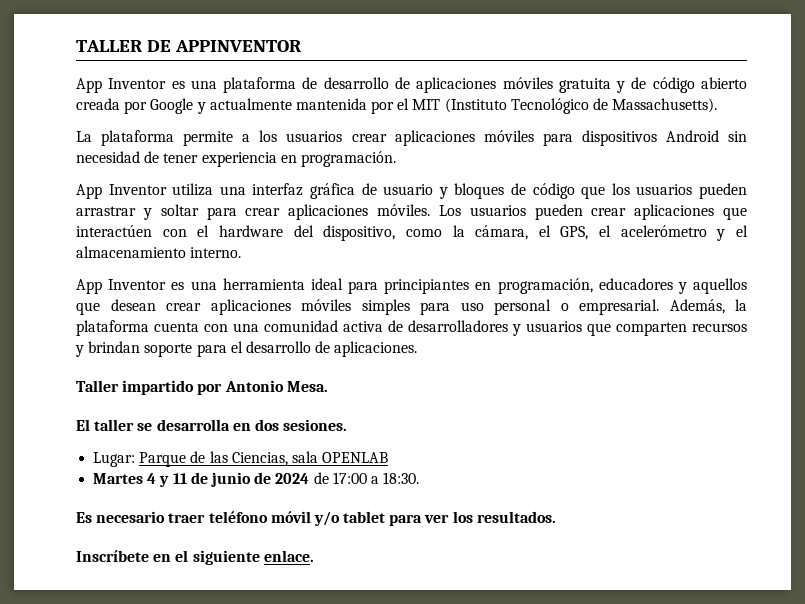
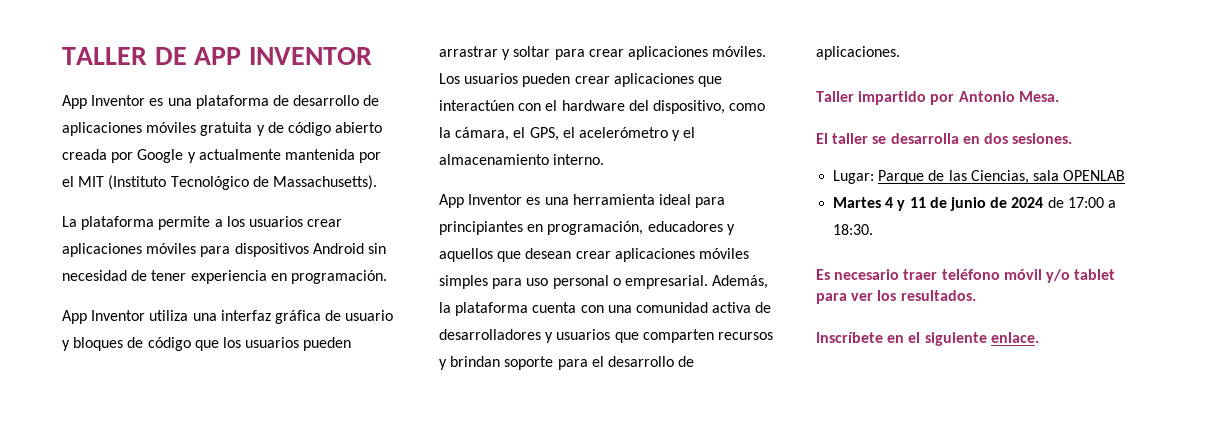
- TALLER DE APPINVENTOR
+ TALLER DE APP INVENTOR

